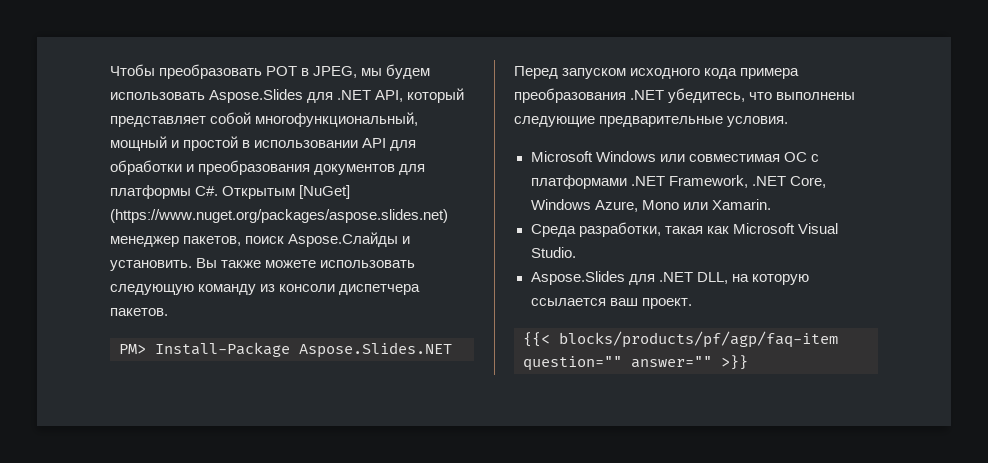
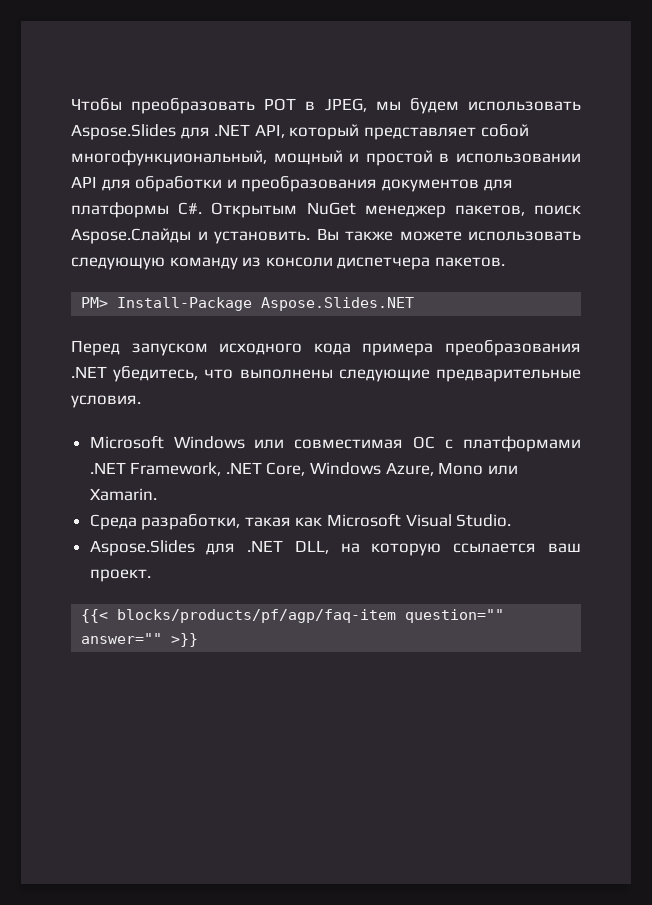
- Чтобы преобразовать POT в JPEG, мы будем использовать Aspose.Slides для .NET API, который представляет собой многофункциональный, мощный и простой в использовании API для обработки и преобразования документов для платформы C#. Открытым [NuGet] (https://www.nuget.org/packages/aspose.slides.net) менеджер пакетов, поиск Aspose.Слайды и установить.
+ Чтобы преобразовать POT в JPEG, мы будем использовать Aspose.Slides для .NET API, который представляет собой многофункциональный, мощный и простой в использовании API для обработки и преобразования документов для платформы C#. Открытым NuGet менеджер пакетов, поиск Aspose.Слайды и установить.

